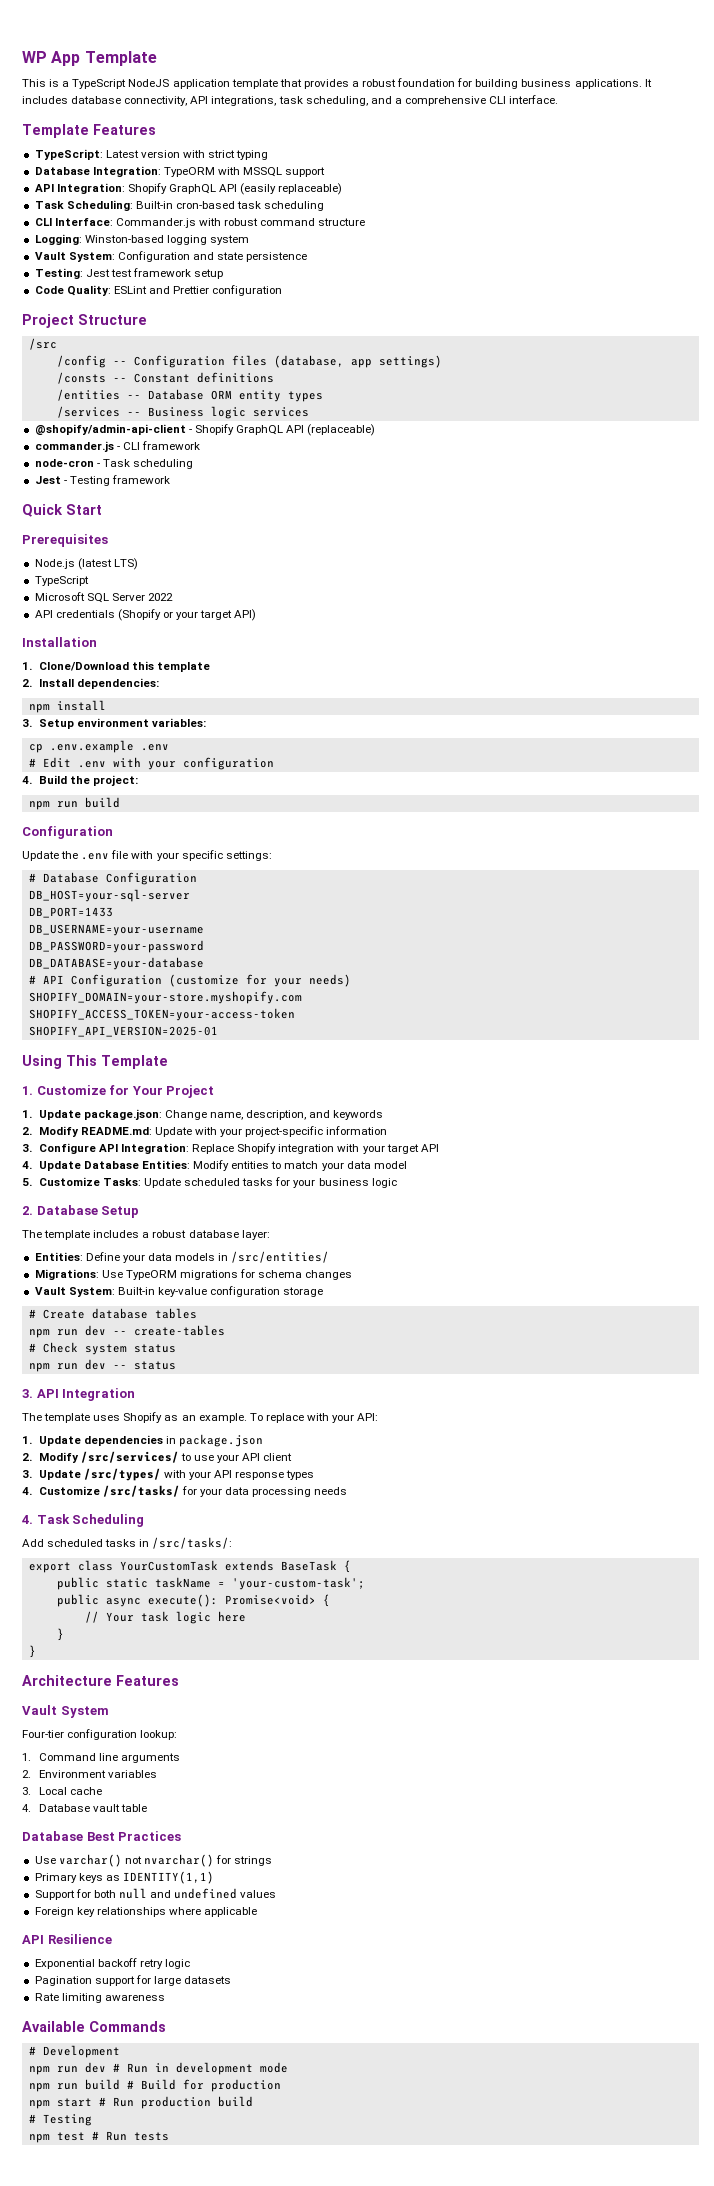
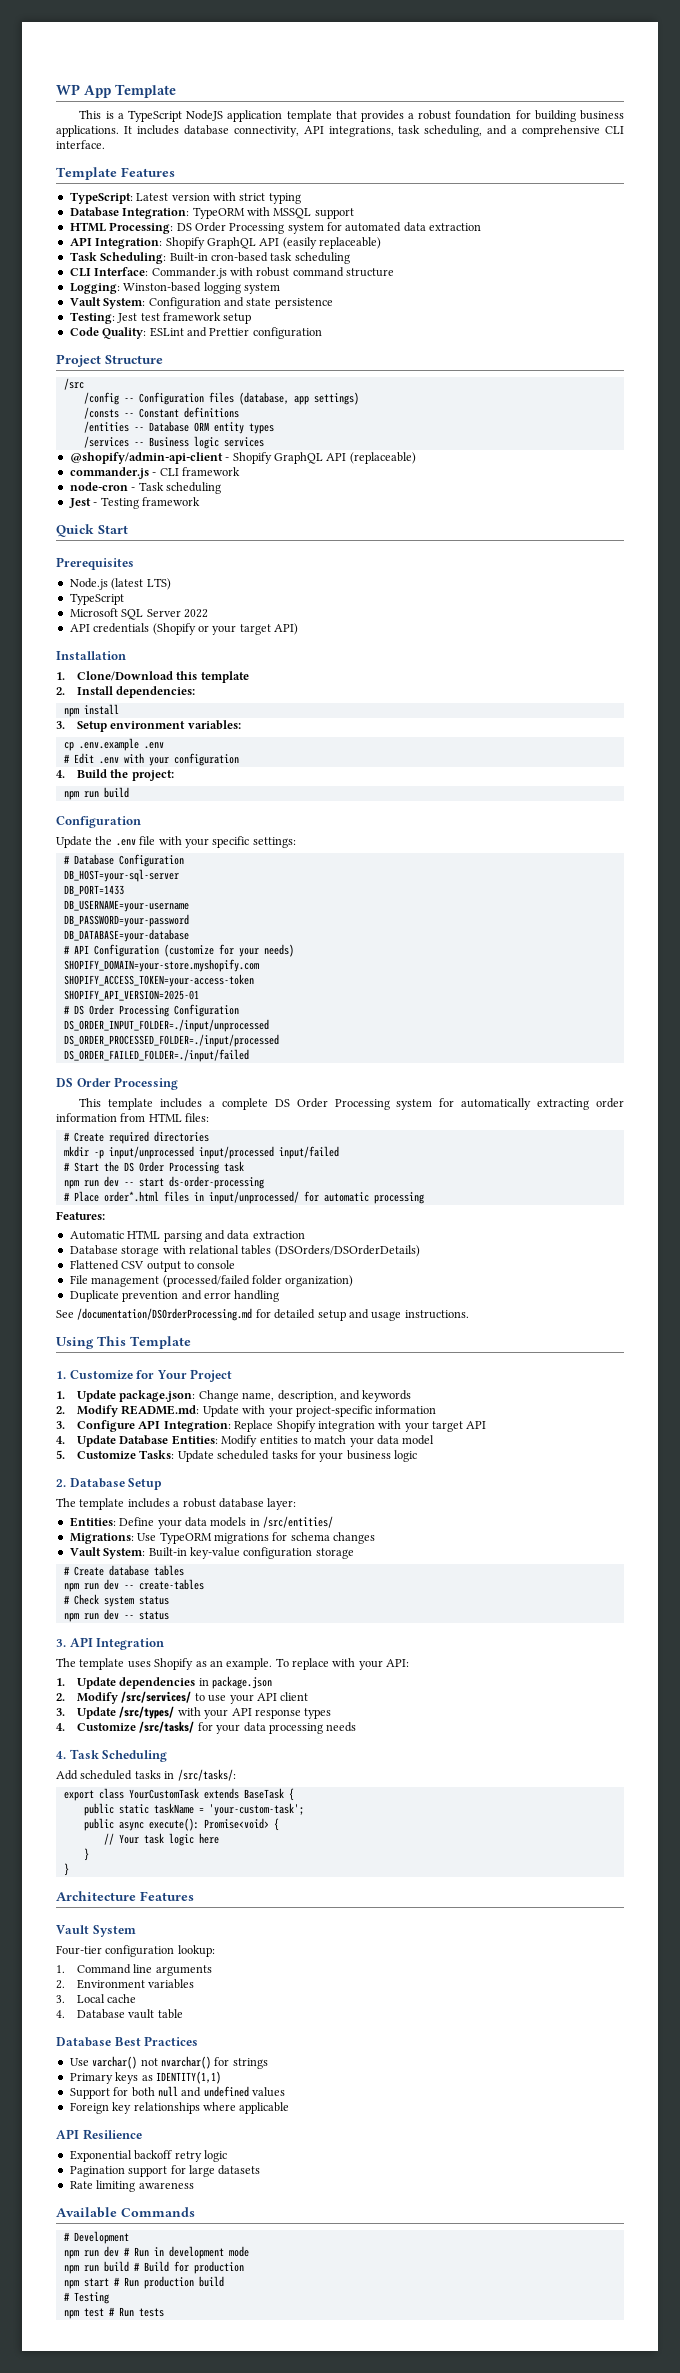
+ HTML Processing: DS Order Processing system for automated data extraction
+ # DS Order Processing Configuration
+ DS_ORDER_INPUT_FOLDER=./input/unprocessed
+ DS_ORDER_PROCESSED_FOLDER=./input/processed
+ DS_ORDER_FAILED_FOLDER=./input/failed
+ DS Order Processing
+ This template includes a complete DS Order Processing system for automatically extracting order information from HTML files:
+ # Create required directories
+ mkdir -p input/unprocessed input/processed input/failed
+ # Start the DS Order Processing task
+ npm run dev -- start ds-order-processing
+ # Place order*.html files in input/unprocessed/ for automatic processing
+ Features:
+ Automatic HTML parsing and data extraction
+ Database storage with relational tables (DSOrders/DSOrderDetails)
+ Flattened CSV output to console
+ File management (processed/failed folder organization)
+ Duplicate prevention and error handling
+ See /documentation/DSOrderProcessing.md for detailed setup and usage instructions.

